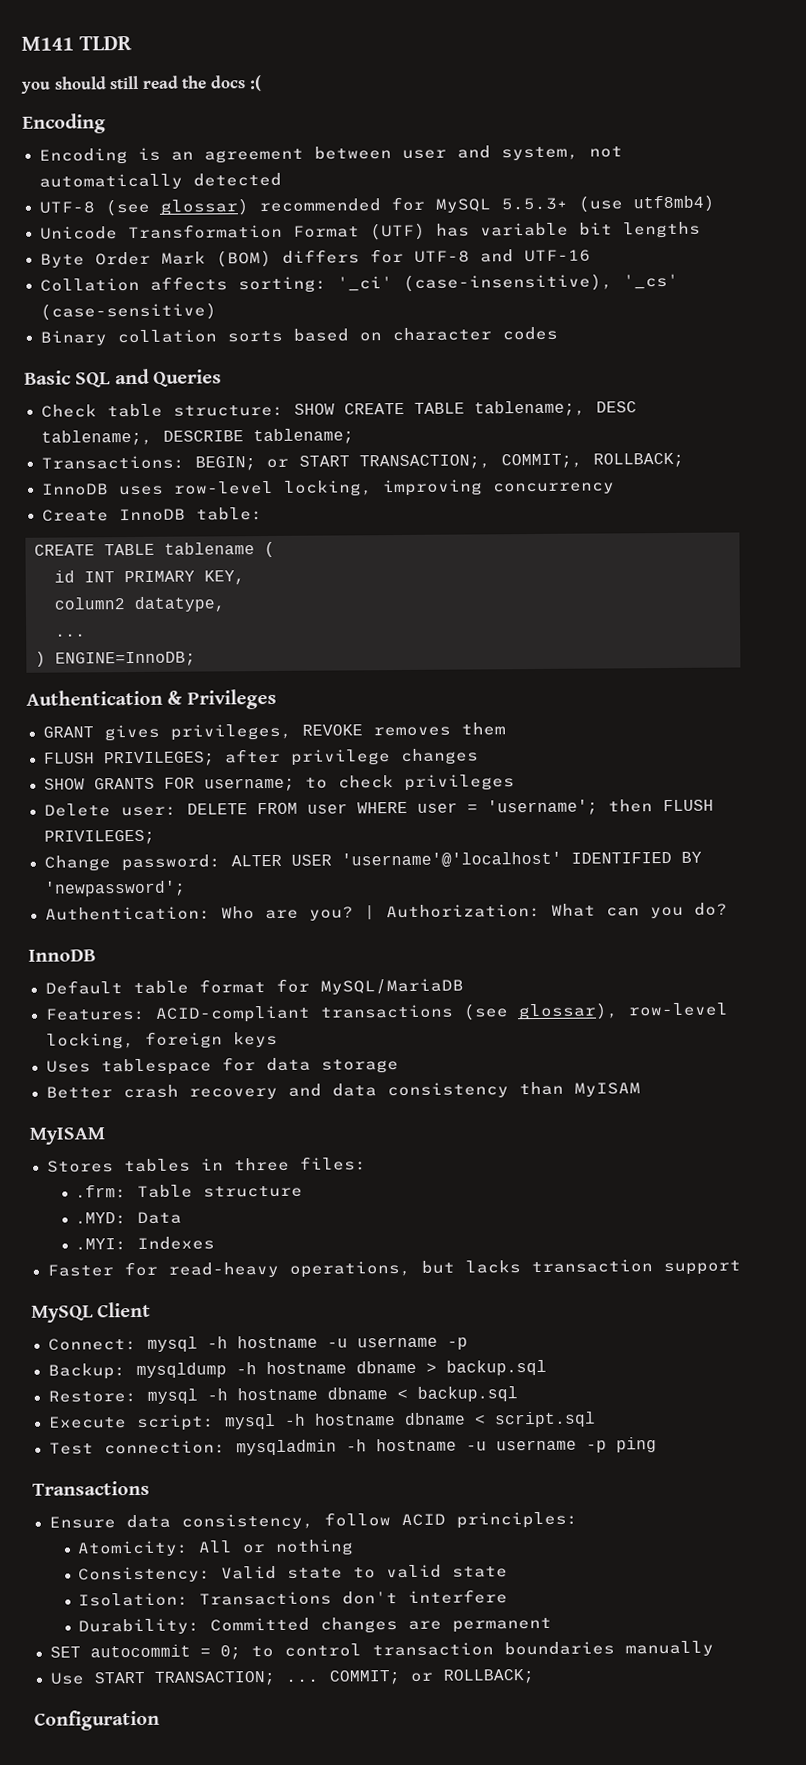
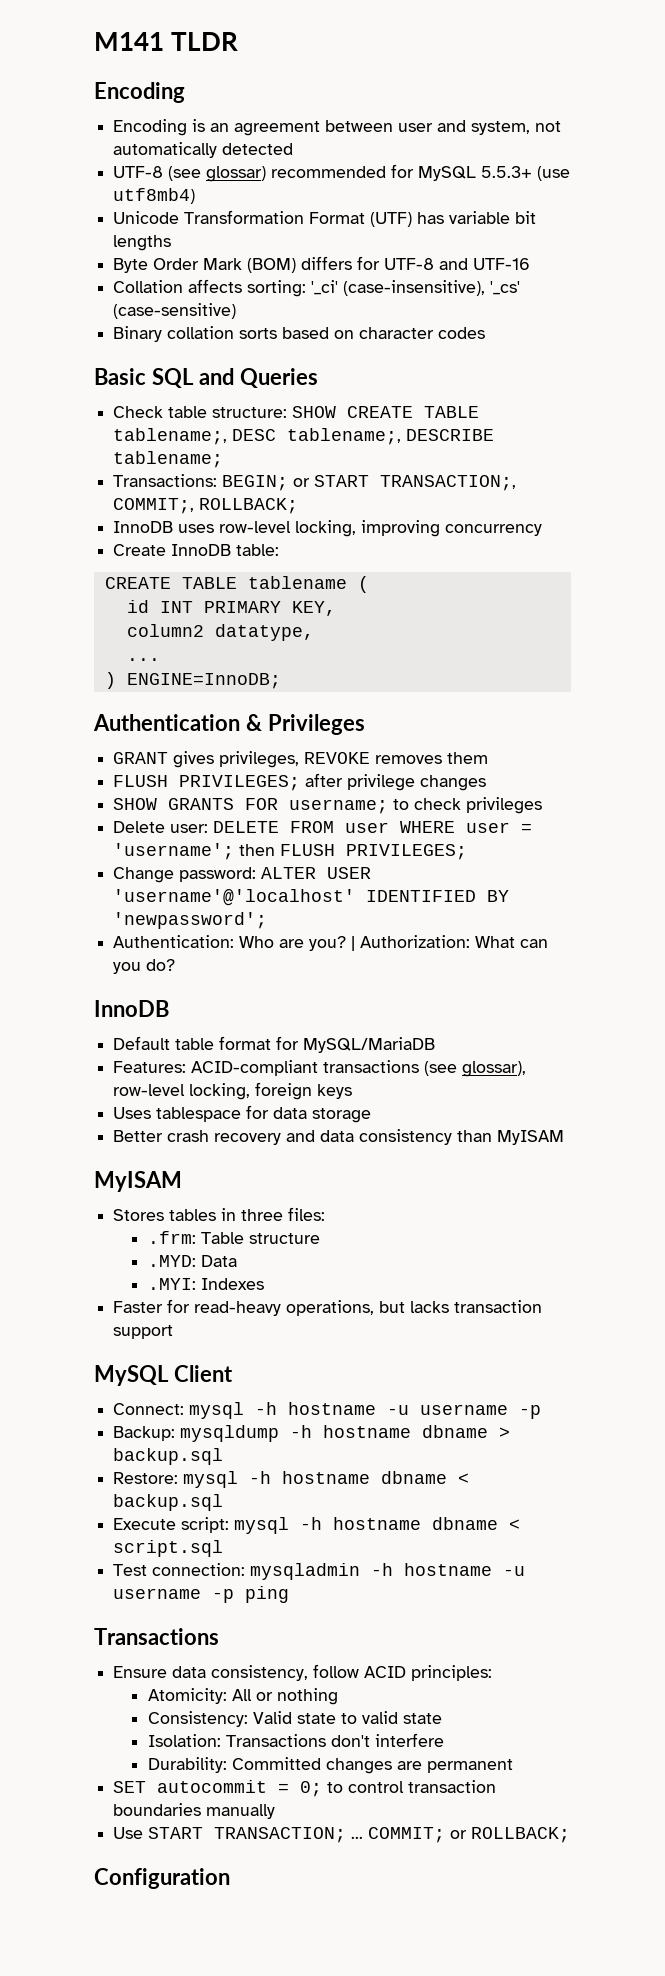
- you should still read the docs :(

